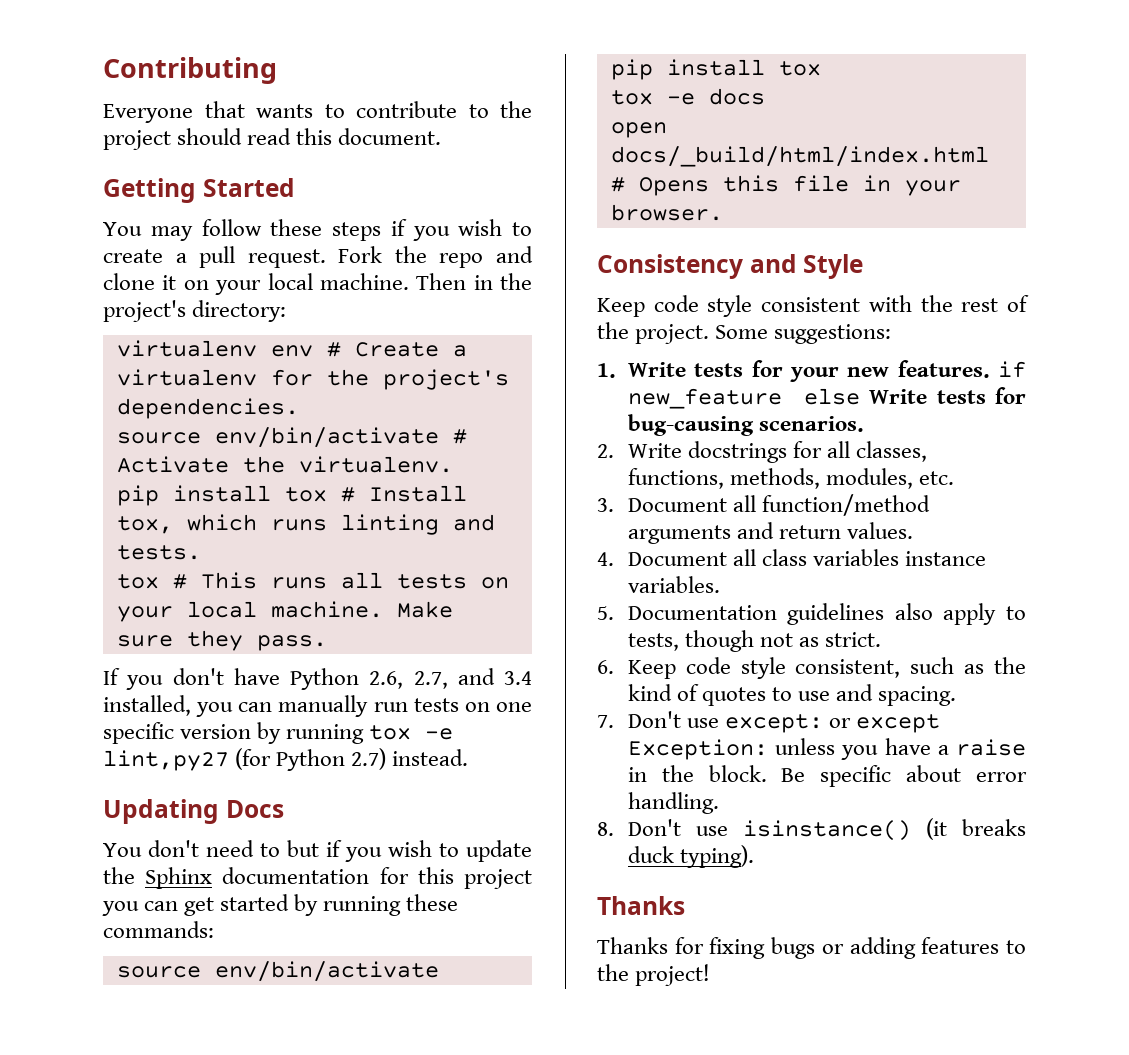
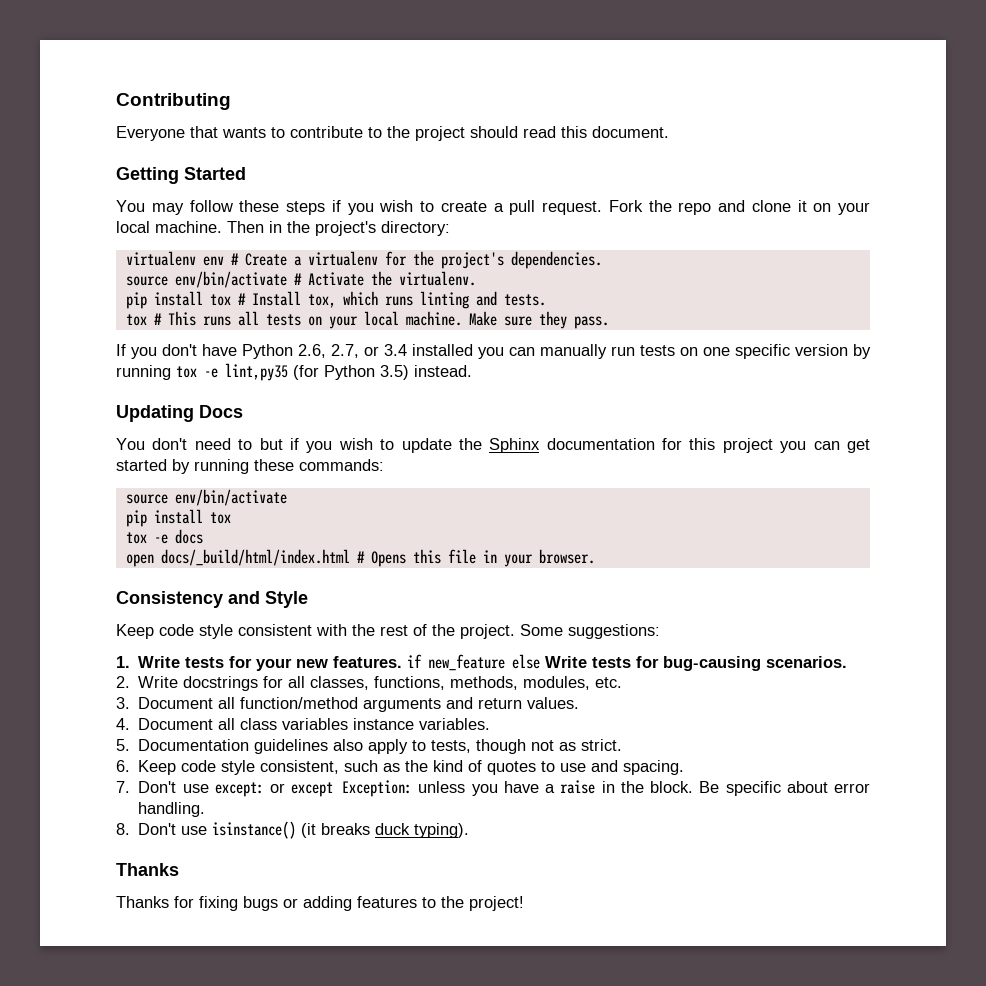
- If you don't have Python 2.6, 2.7, and 3.4 installed, you can manually run tests on one specific version by running tox -e lint,py27 (for Python 2.7) instead.
+ If you don't have Python 2.6, 2.7, or 3.4 installed you can manually run tests on one specific version by running tox -e lint,py35 (for Python 3.5) instead.

